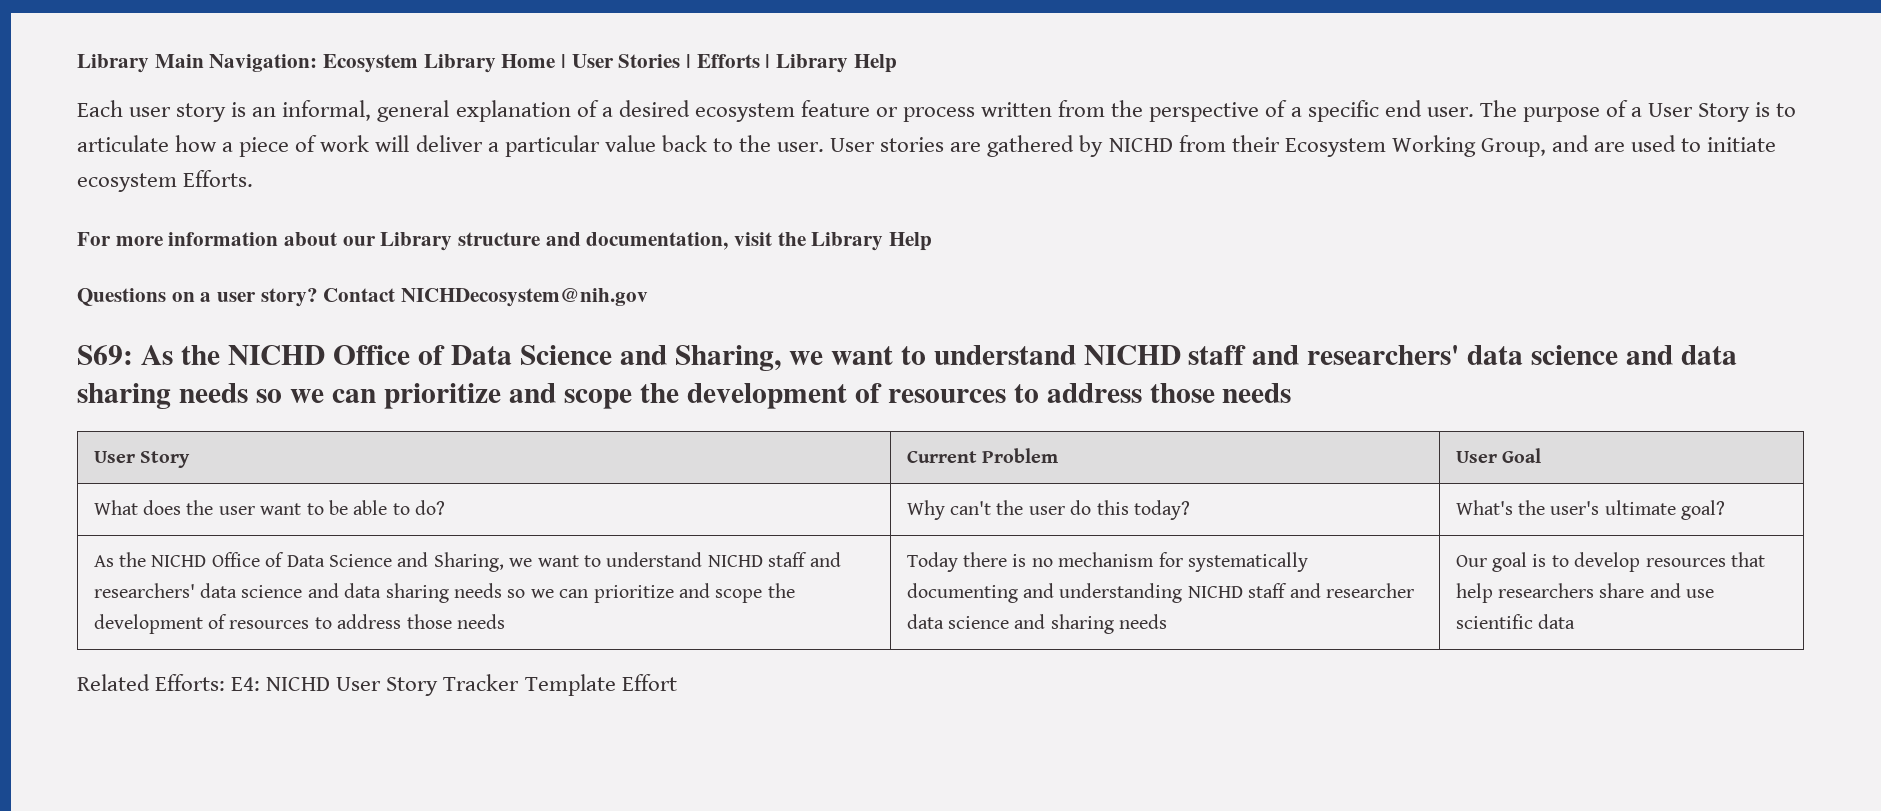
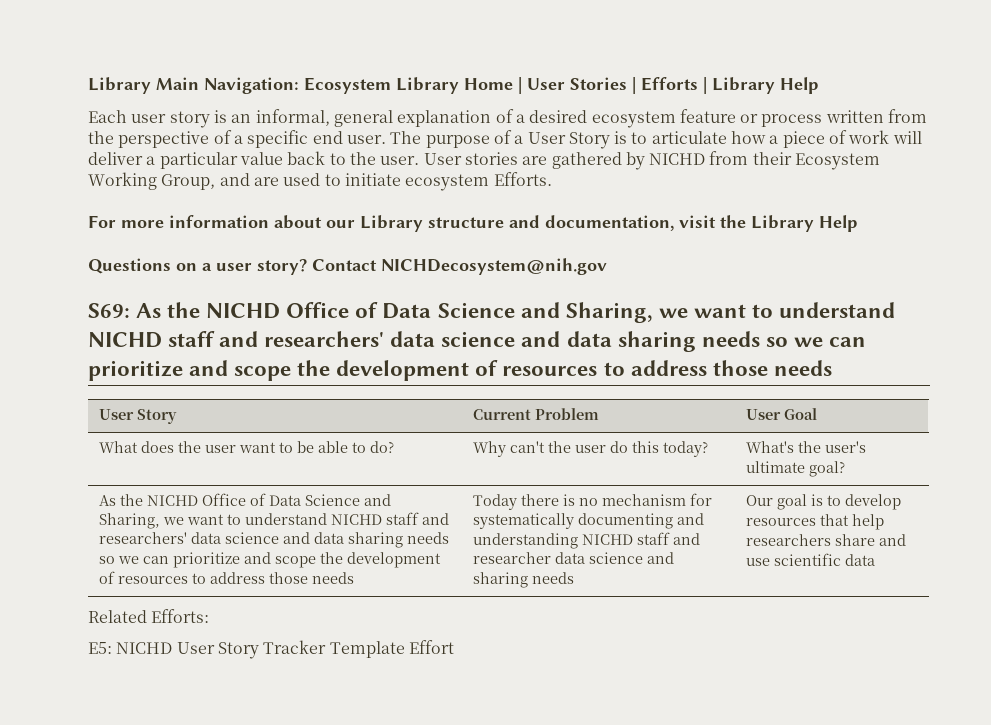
- Related Efforts: E4: NICHD User Story Tracker Template Effort
+ Related Efforts:
+ E5: NICHD User Story Tracker Template Effort

